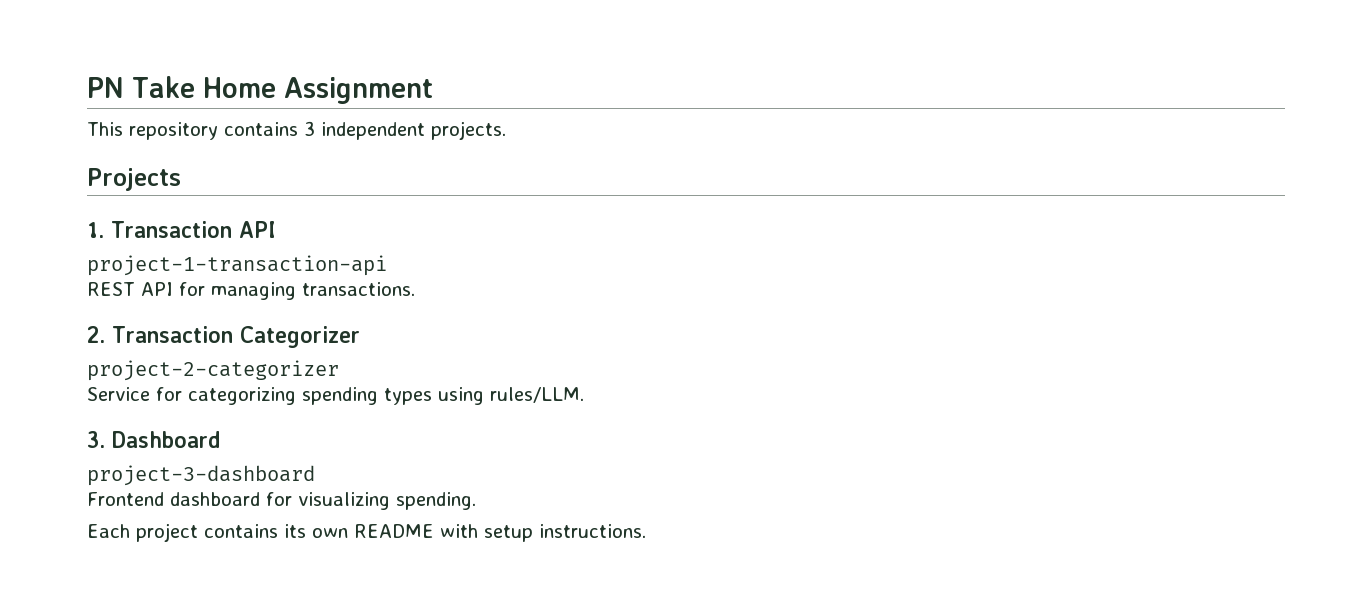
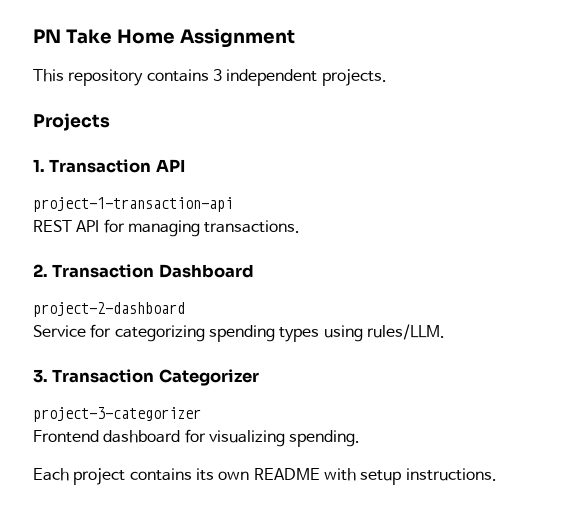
- 2. Transaction Categorizer
- project-2-categorizer
+ 2. Transaction Dashboard
+ project-2-dashboard
- 3. Dashboard
- project-3-dashboard
+ 3. Transaction Categorizer
+ project-3-categorizer

